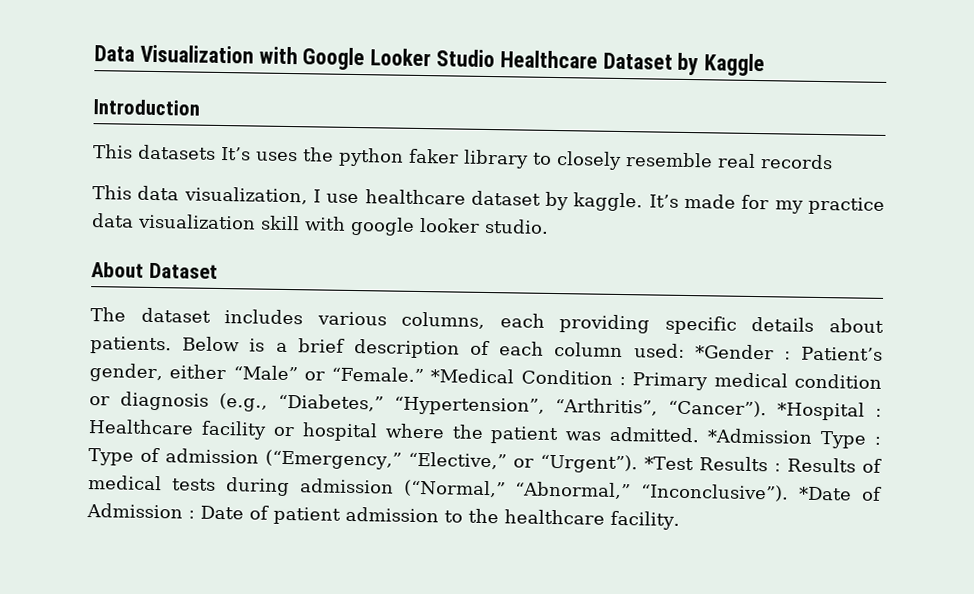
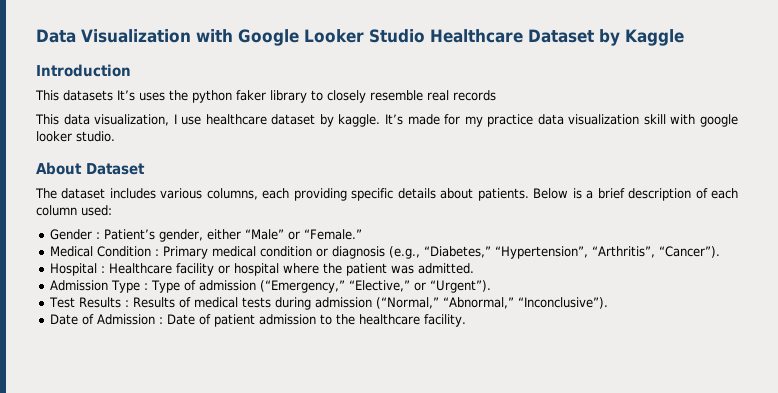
- Below is a brief description of each column used: *Gender :
+ Below is a brief description of each column used:
+ Gender :
- Patient’s gender, either “Male” or “Female.” *Medical Condition :
+ Patient’s gender, either “Male” or “Female.”
+ Medical Condition :
- Primary medical condition or diagnosis (e.g., “Diabetes,” “Hypertension”, “Arthritis”, “Cancer”). *Hospital :
+ Primary medical condition or diagnosis (e.g., “Diabetes,” “Hypertension”, “Arthritis”, “Cancer”).
+ Hospital :
- Healthcare facility or hospital where the patient was admitted. *Admission Type :
+ Healthcare facility or hospital where the patient was admitted.
+ Admission Type :
- Type of admission (“Emergency,” “Elective,” or “Urgent”). *Test Results :
+ Type of admission (“Emergency,” “Elective,” or “Urgent”).
+ Test Results :
- Results of medical tests during admission (“Normal,” “Abnormal,” “Inconclusive”). *Date of Admission :
+ Results of medical tests during admission (“Normal,” “Abnormal,” “Inconclusive”).
+ Date of Admission :

